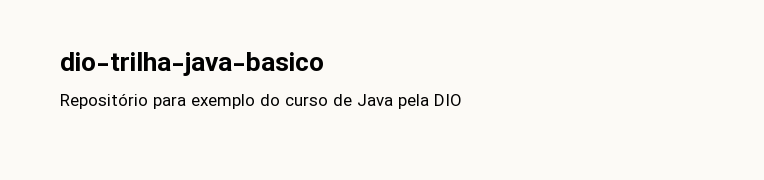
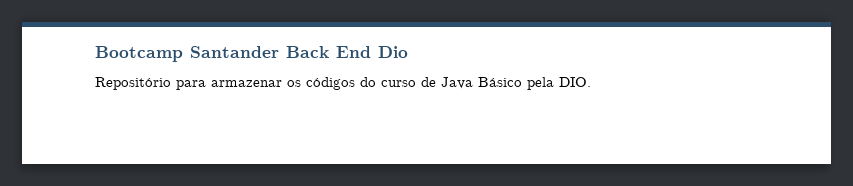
- dio-trilha-java-basico
+ Bootcamp Santander Back End Dio
- Repositório para exemplo do curso de Java pela DIO
+ Repositório para armazenar os códigos do curso de Java Básico pela DIO.

